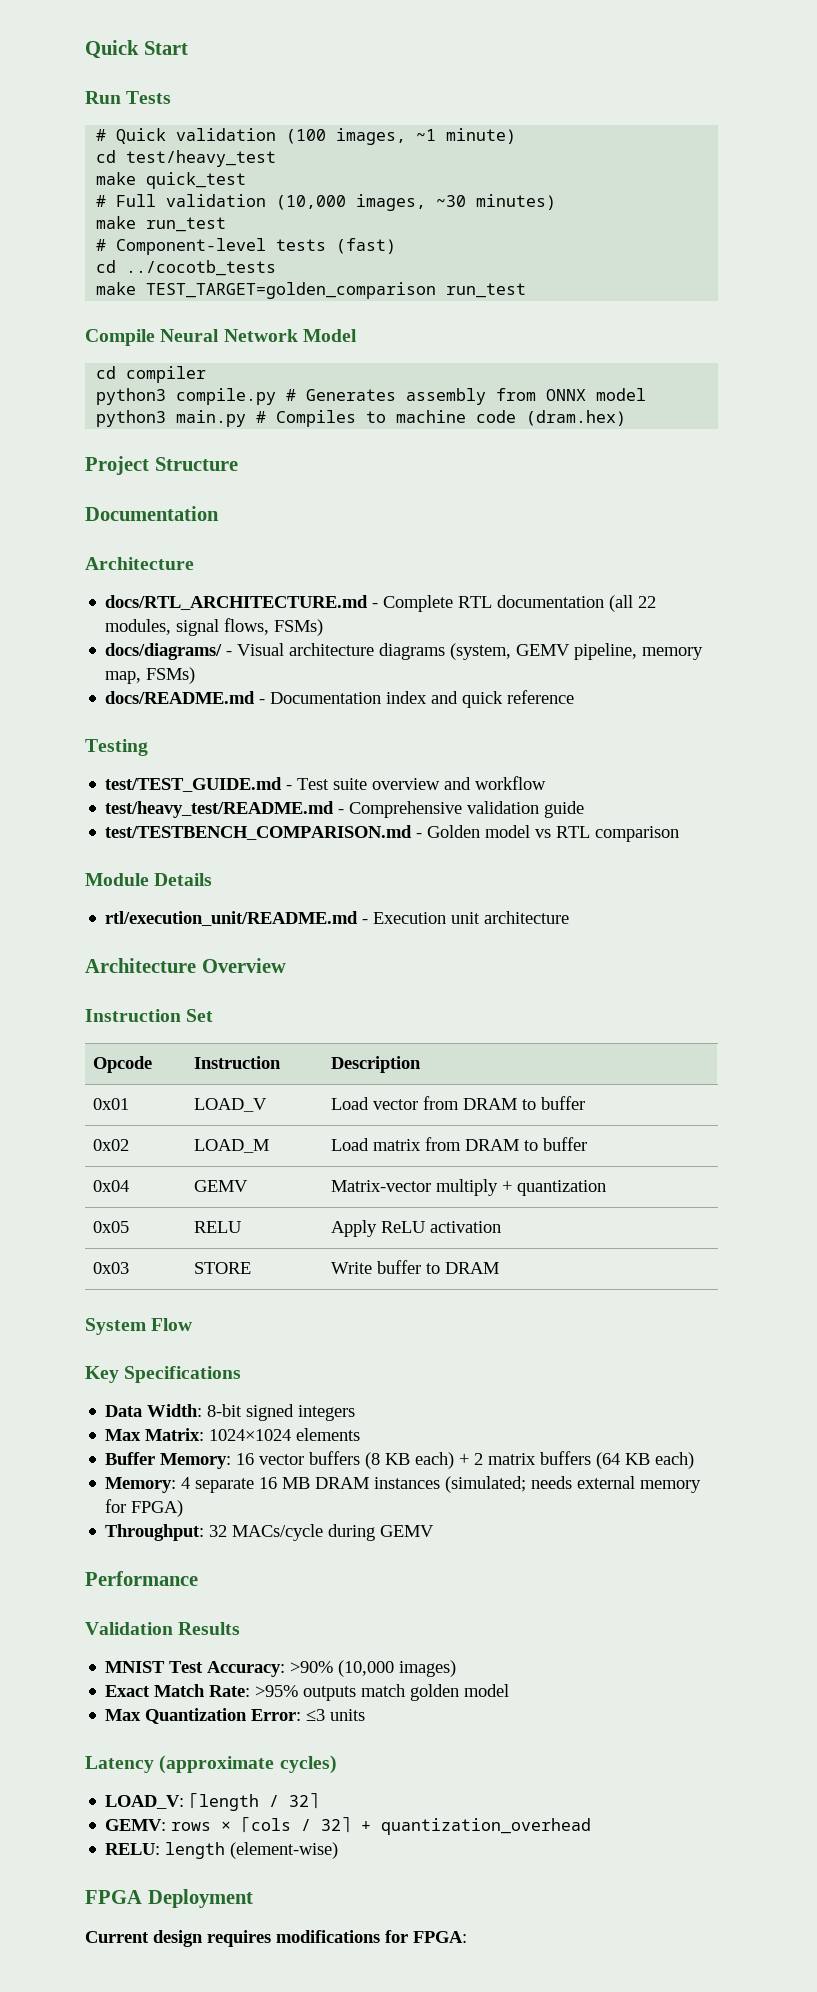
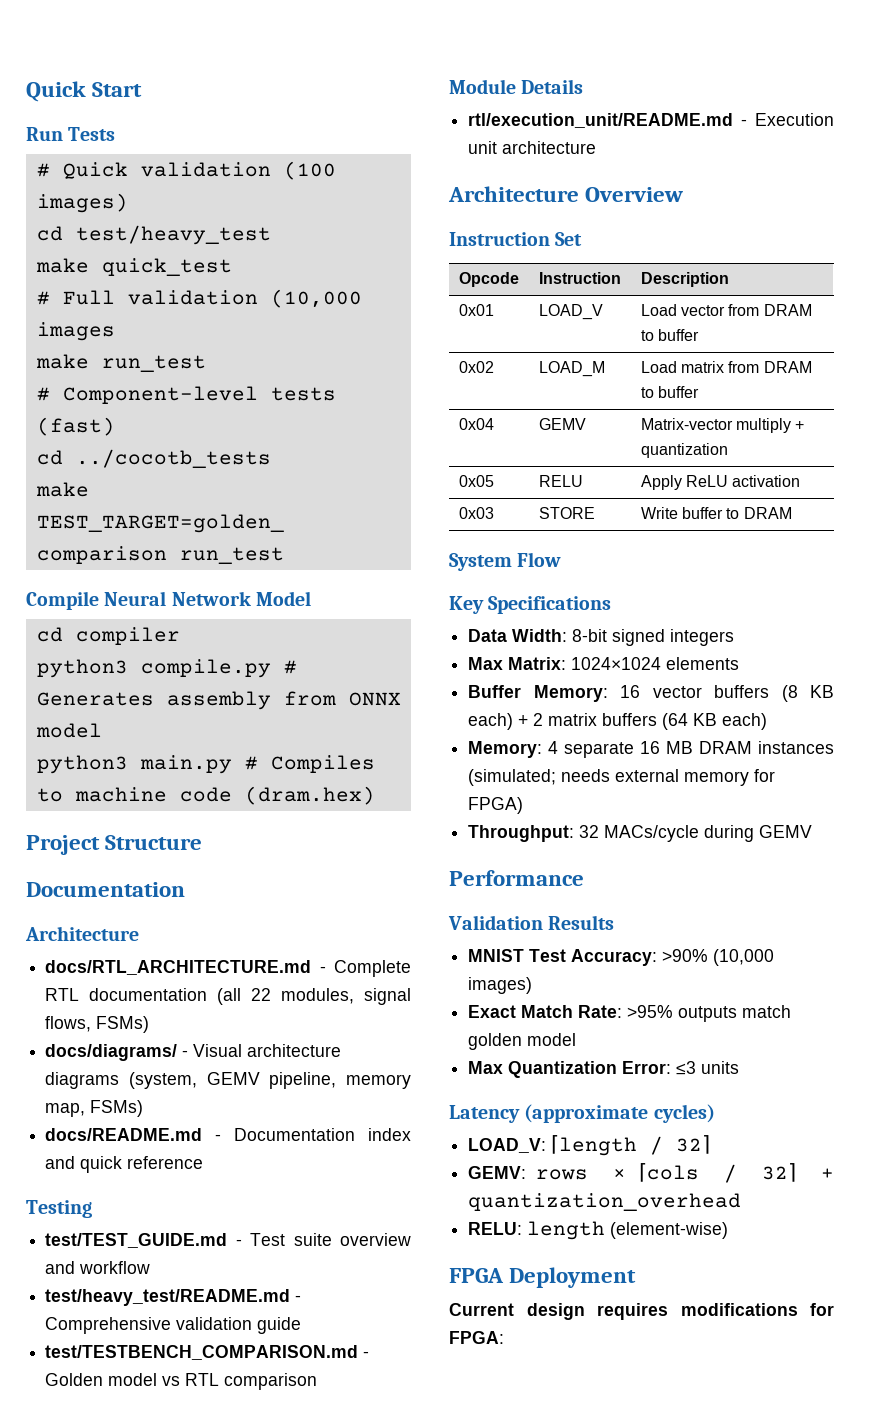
- # Quick validation (100 images, ~1 minute)
+ # Quick validation (100 images)
- # Full validation (10,000 images, ~30 minutes)
+ # Full validation (10,000 images

